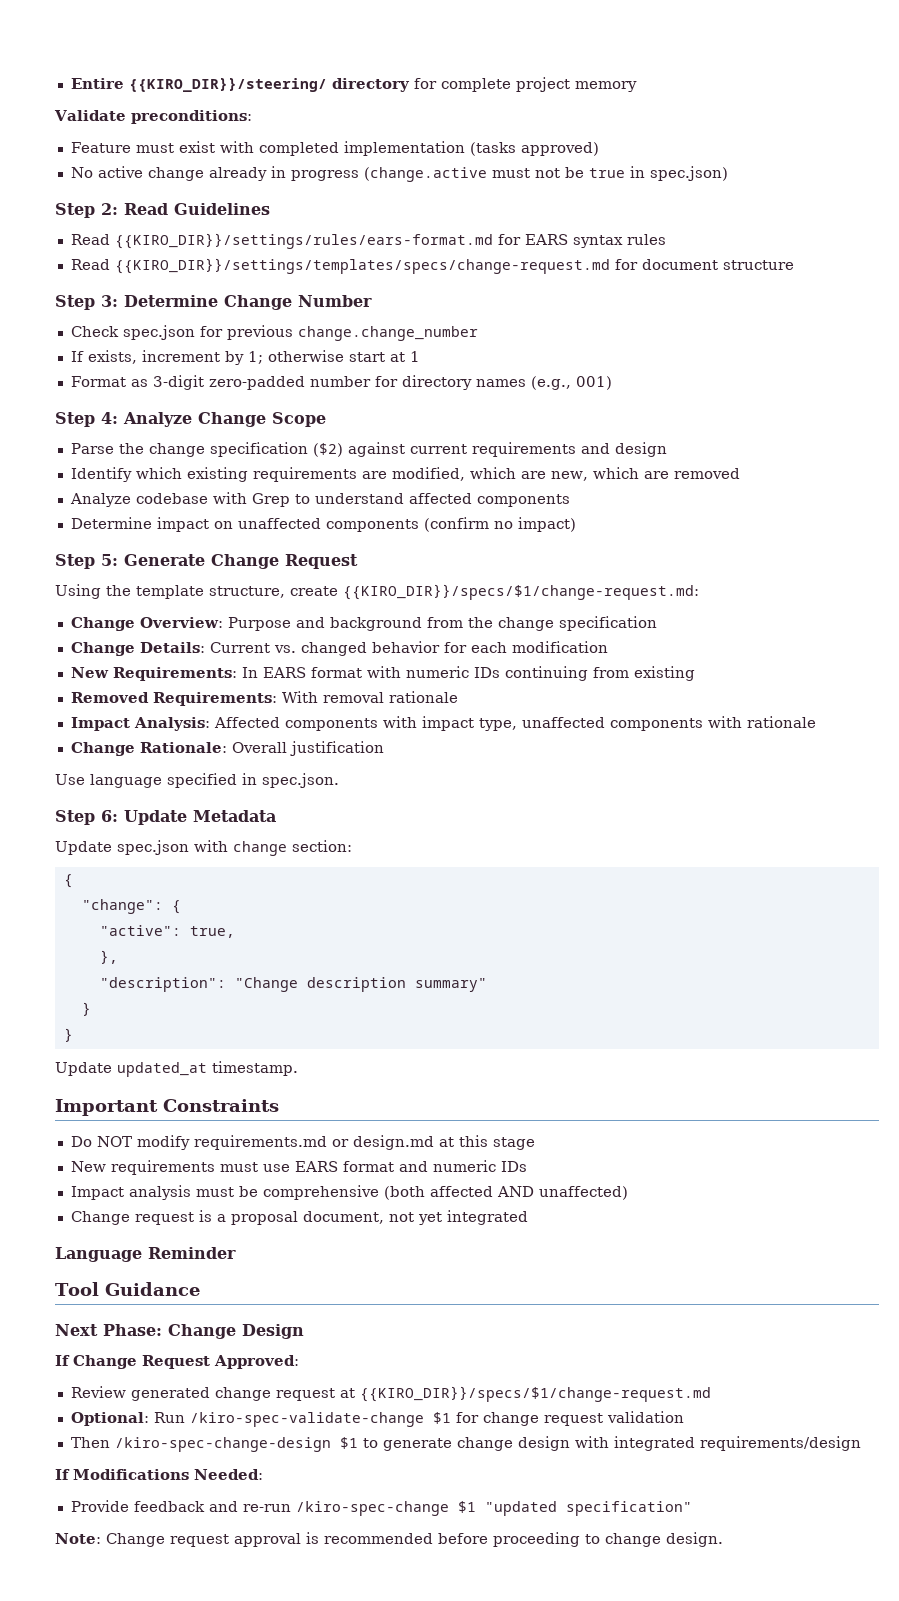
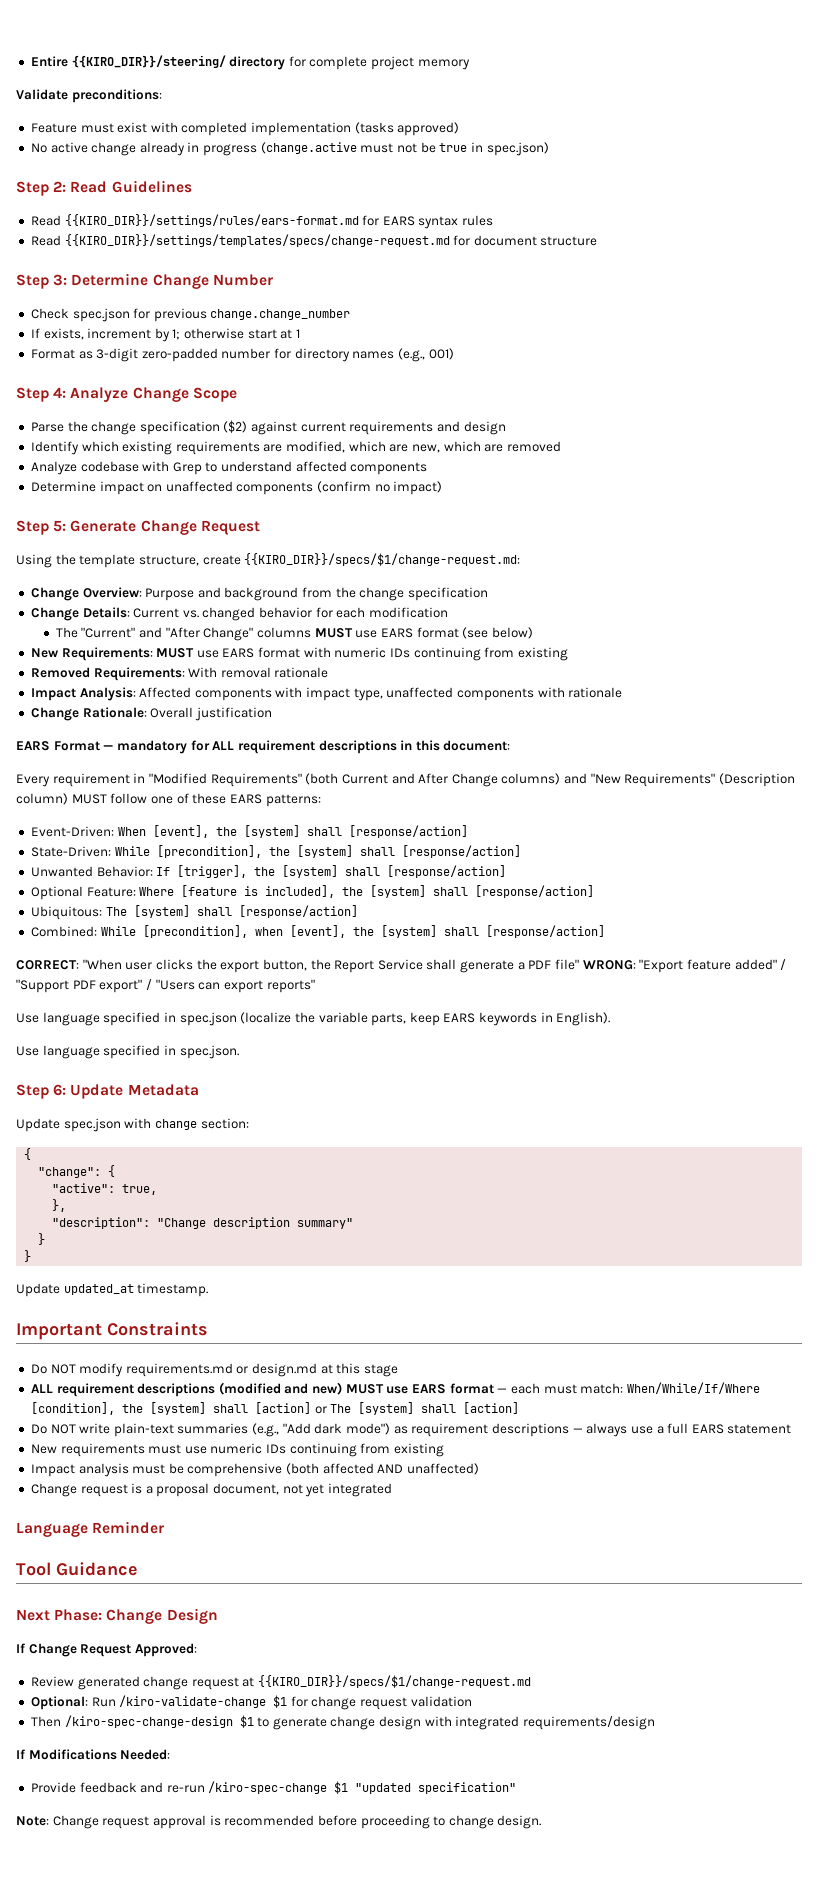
+ The "Current" and "After Change" columns MUST use EARS format (see below)
- New Requirements: In EARS format with numeric IDs continuing from existing
+ New Requirements: MUST use EARS format with numeric IDs continuing from existing
+ EARS Format — mandatory for ALL requirement descriptions in this document:
+ Every requirement in "Modified Requirements" (both Current and After Change columns) and "New Requirements" (Description column) MUST follow one of these EARS patterns:
+ Event-Driven: When [event], the [system] shall [response/action]
+ State-Driven: While [precondition], the [system] shall [response/action]
+ Unwanted Behavior: If [trigger], the [system] shall [response/action]
+ Optional Feature: Where [feature is included], the [system] shall [response/action]
+ Ubiquitous: The [system] shall [response/action]
+ Combined: While [precondition], when [event], the [system] shall [response/action]
+ CORRECT: "When user clicks the export button, the Report Service shall generate a PDF file" WRONG: "Export feature added" / "Support PDF export" / "Users can export reports"
+ Use language specified in spec.json (localize the variable parts, keep EARS keywords in English).
+ ALL requirement descriptions (modified and new) MUST use EARS format — each must match: When/While/If/Where [condition], the [system] shall [action] or The [system] shall [action]
+ Do NOT write plain-text summaries (e.g., "Add dark mode") as requirement descriptions — always use a full EARS statement
- New requirements must use EARS format and numeric IDs
+ New requirements must use numeric IDs continuing from existing
- Optional: Run /kiro-spec-validate-change $1 for change request validation
+ Optional: Run /kiro-validate-change $1 for change request validation

